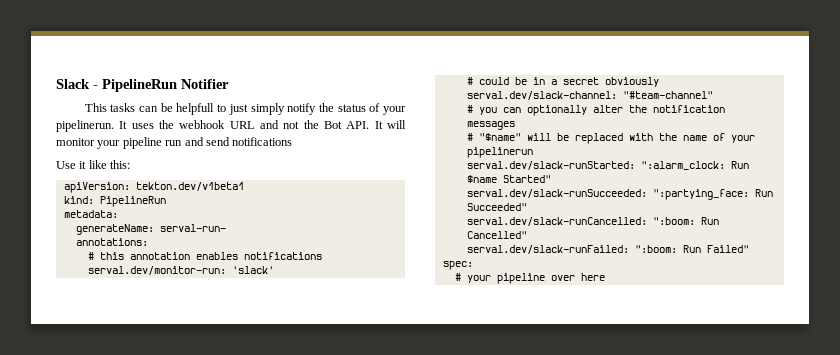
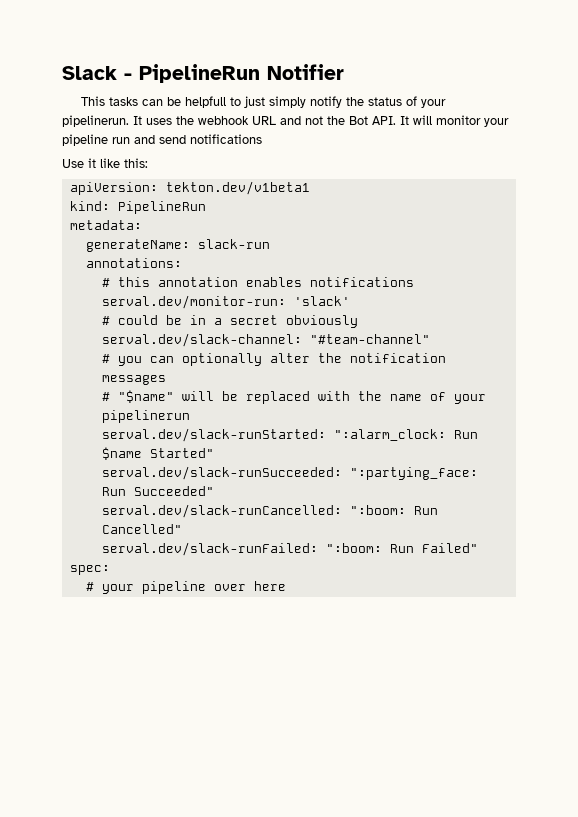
- generateName: serval-run-
+ generateName: slack-run

